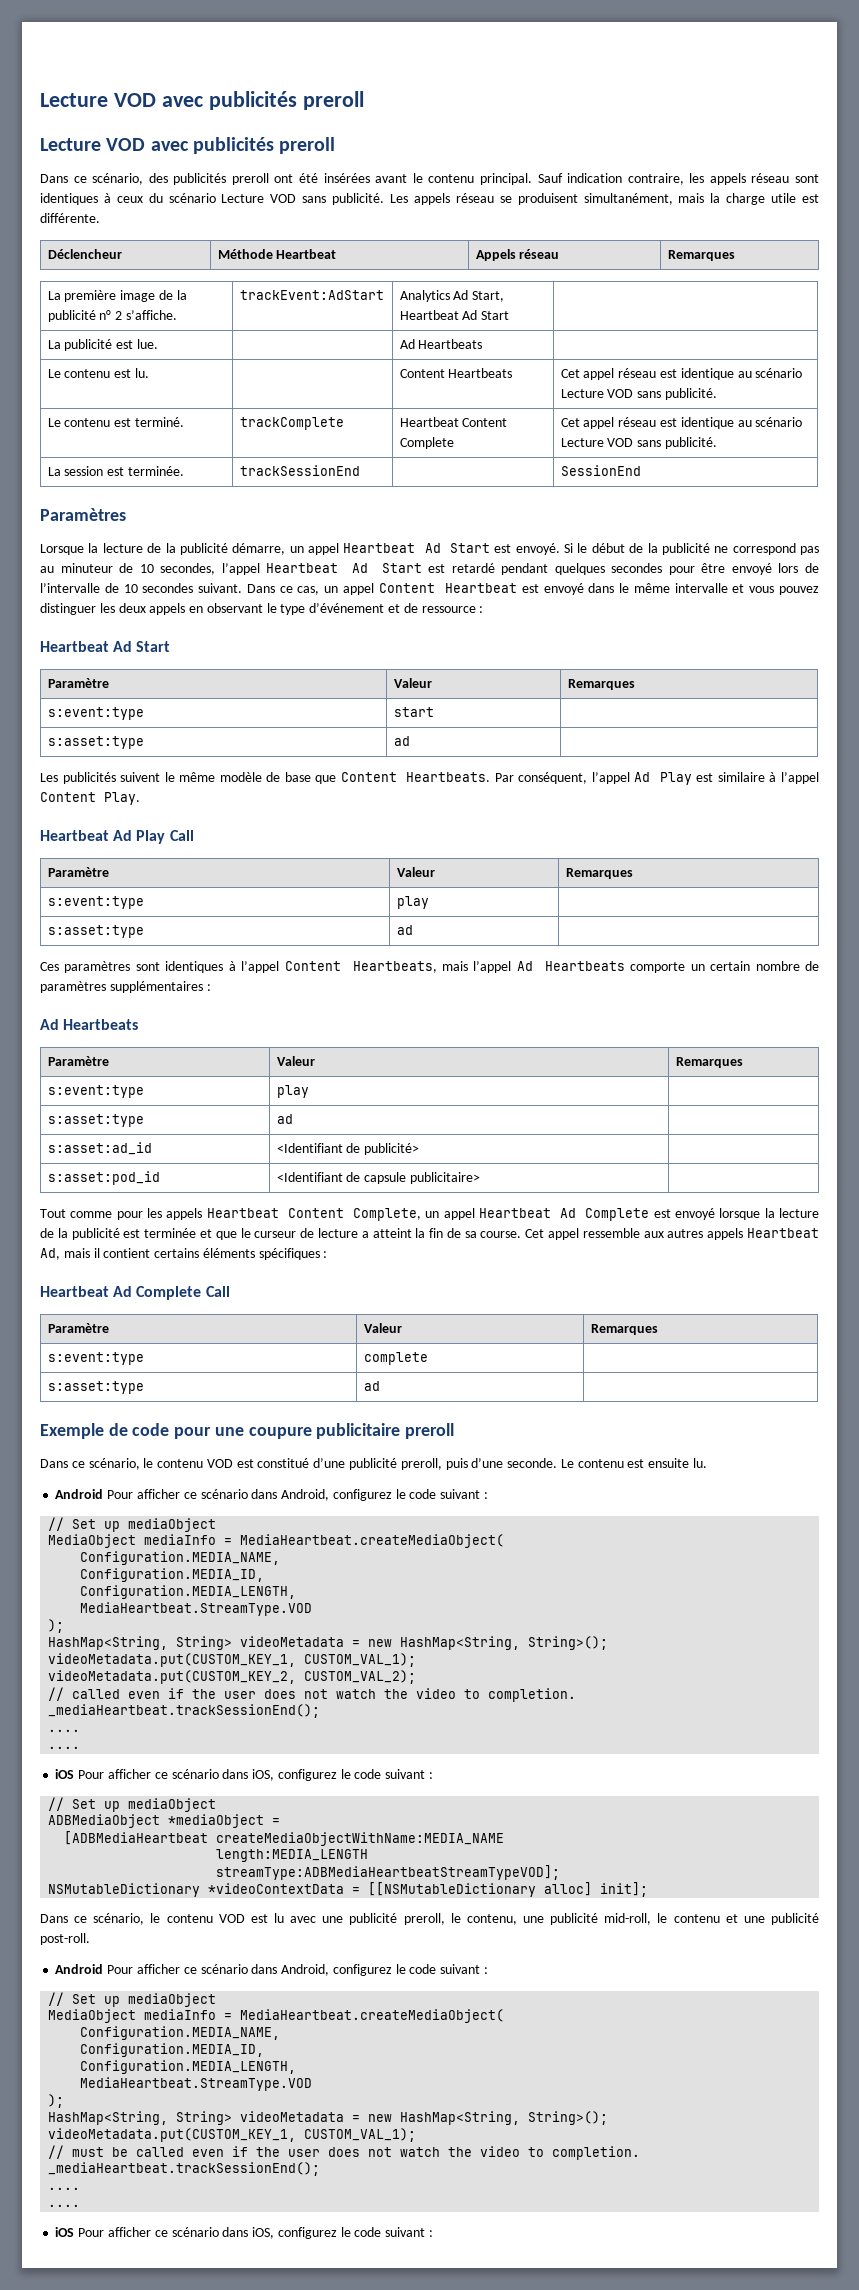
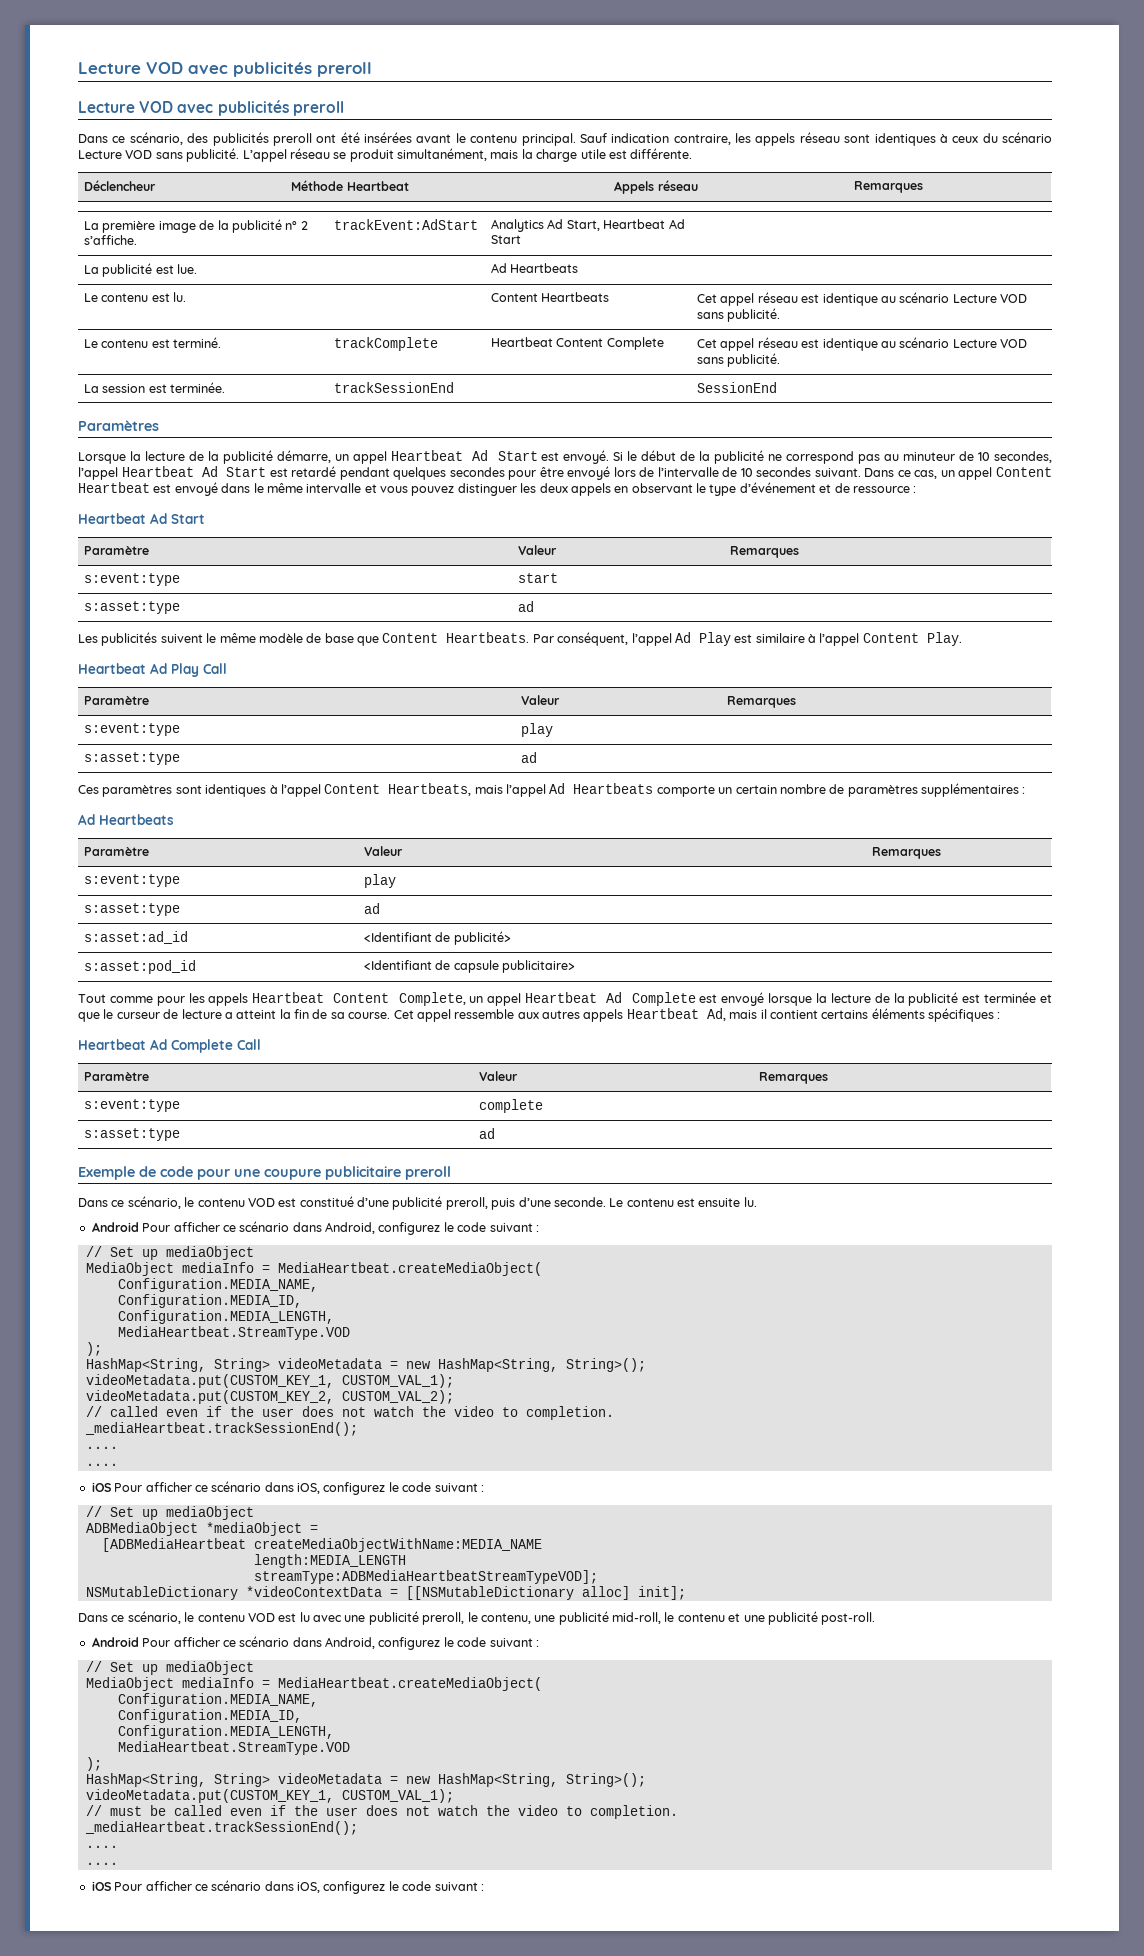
- Les appels réseau se produisent simultanément, mais la charge utile est différente.
+ L’appel réseau se produit simultanément, mais la charge utile est différente.

